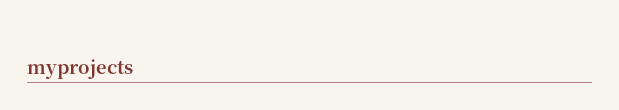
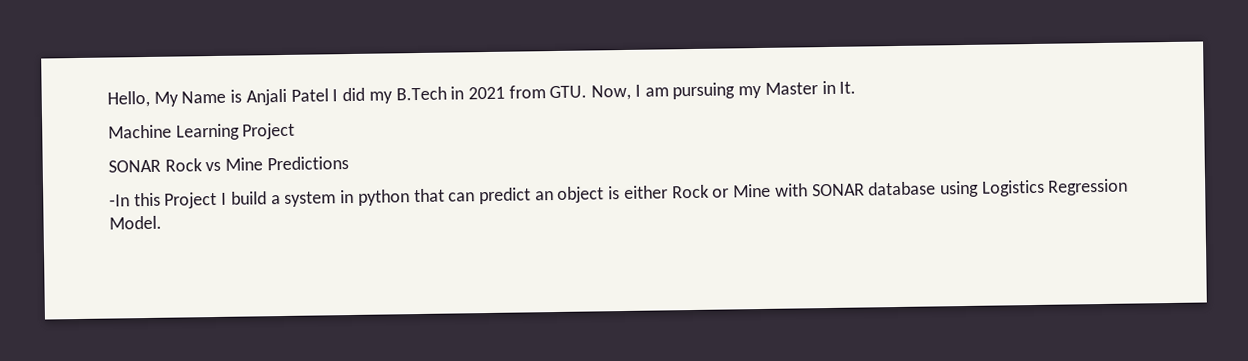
- myprojects
+ Hello, My Name is Anjali Patel I did my B.Tech in 2021 from GTU. Now, I am pursuing my Master in It.
+ Machine Learning Project
+ SONAR Rock vs Mine Predictions
+ -In this Project I build a system in python that can predict an object is either Rock or Mine with SONAR database using Logistics Regression Model.

